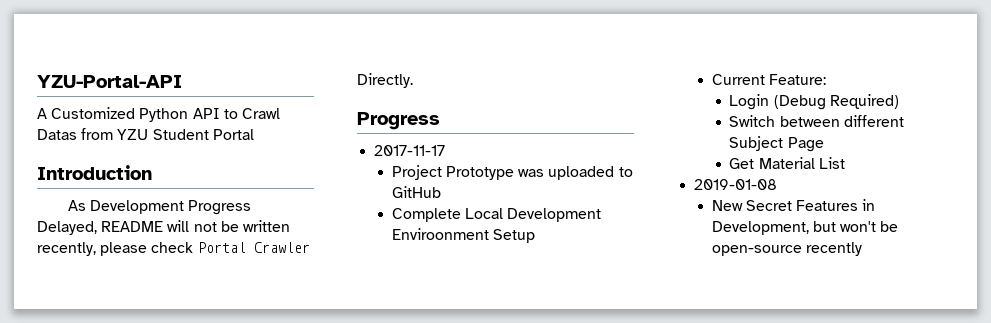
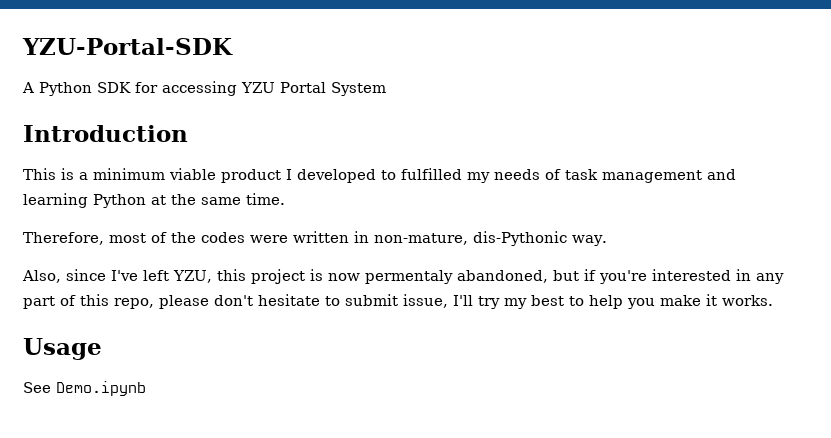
- YZU-Portal-API
+ YZU-Portal-SDK
- A Customized Python API to Crawl Datas from YZU Student Portal
+ A Python SDK for accessing YZU Portal System
- As Development Progress Delayed, README will not be written recently, please check Portal Crawler Directly.
- Progress
- 2017-11-17
- Project Prototype was uploaded to GitHub
- Complete Local Development Enviroonment Setup
- Current Feature:
- Login (Debug Required)
- Switch between different Subject Page
- Get Material List
- 2019-01-08
- New Secret Features in Development, but won't be open-source recently
+ This is a minimum viable product I developed to fulfilled my needs of task management and learning Python at the same time.
+ Therefore, most of the codes were written in non-mature, dis-Pythonic way.
+ Also, since I've left YZU, this project is now permentaly abandoned, but if you're interested in any part of this repo, please don't hesitate to submit issue, I'll try my best to help you make it works.
+ Usage
+ See Demo.ipynb

